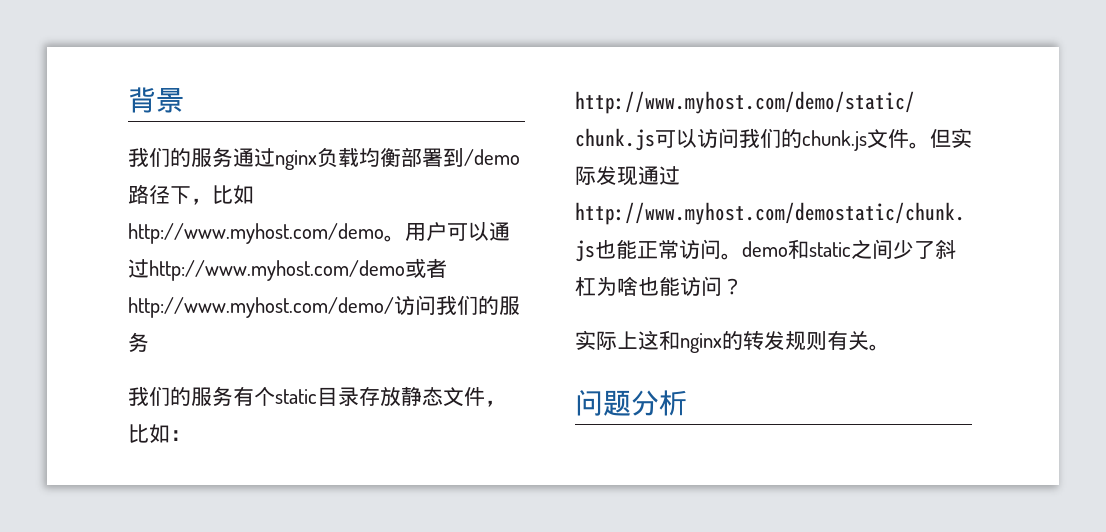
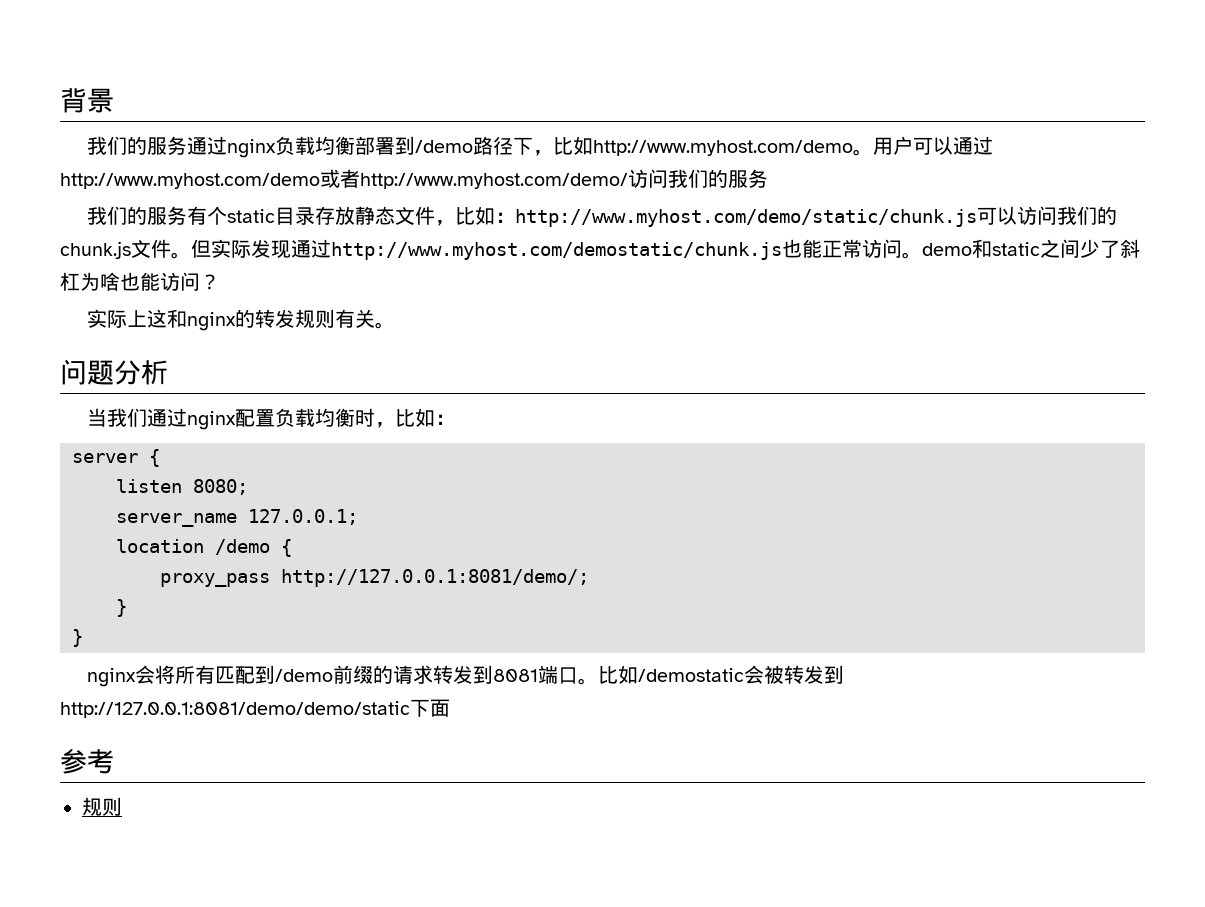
+ 当我们通过nginx配置负载均衡时，比如：
+ server {
+ listen 8080;
+ server_name 127.0.0.1;
+ location /demo {
+ proxy_pass http://127.0.0.1:8081/demo/;
+ }
+ }
+ nginx会将所有匹配到/demo前缀的请求转发到8081端口。比如/demostatic会被转发到http://127.0.0.1:8081/demo/demo/static下面
+ 参考
+ 规则

